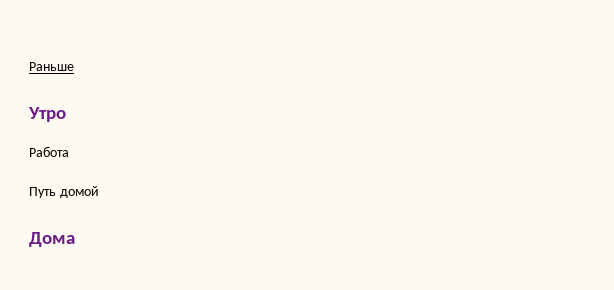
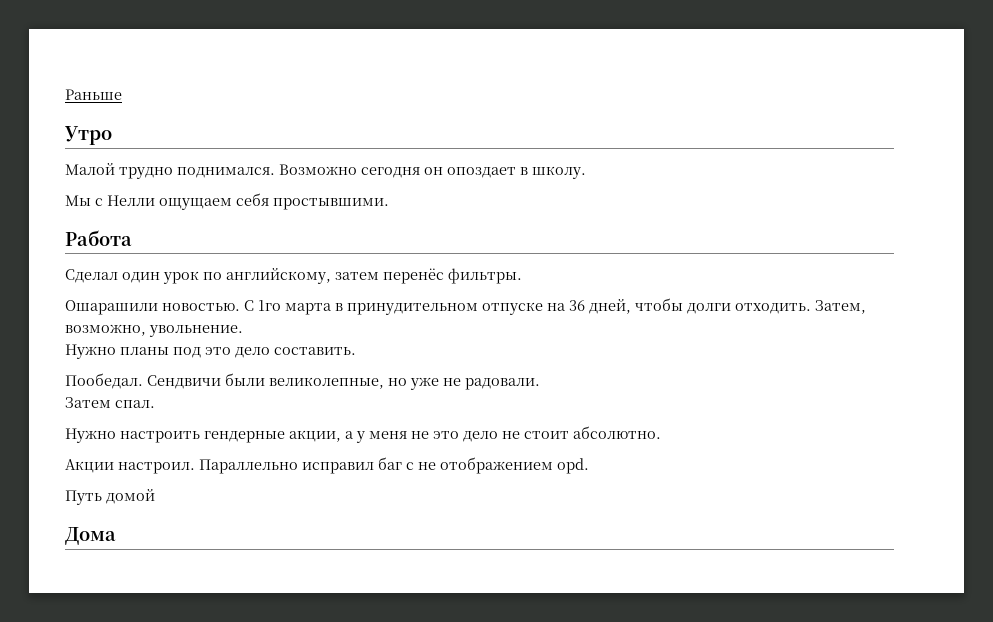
+ Малой трудно поднимался. Возможно сегодня он опоздает в школу.
+ Мы с Нелли ощущаем себя простывшими.
  Работа
+ Сделал один урок по английскому, затем перенёс фильтры.
+ Ошарашили новостью. С 1го марта в принудительном отпуске на 36 дней, чтобы долги отходить. Затем, возможно, увольнение.
+ Нужно планы под это дело составить.
+ Пообедал. Сендвичи были великолепные, но уже не радовали.
+ Затем спал.
+ Нужно настроить гендерные акции, а у меня не это дело не стоит абсолютно.
+ Акции настроил. Параллельно исправил баг с не отображением opd.

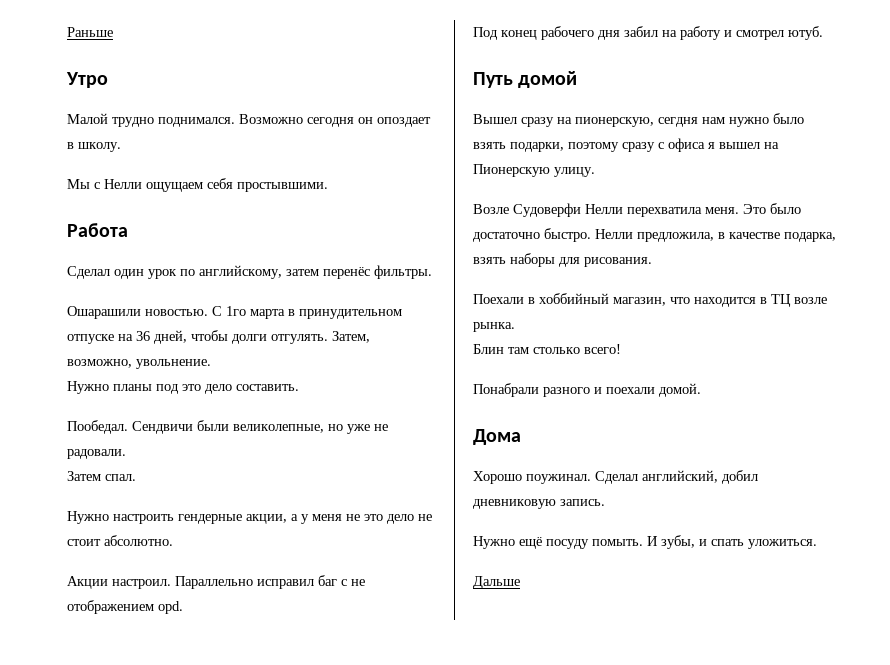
- С 1го марта в принудительном отпуске на 36 дней, чтобы долги отходить.
+ С 1го марта в принудительном отпуске на 36 дней, чтобы долги отгулять.
+ Под конец рабочего дня забил на работу и смотрел ютуб.
  Путь домой
+ Вышел сразу на пионерскую, сегдня нам нужно было взять подарки, поэтому сразу с офиса я вышел на Пионерскую улицу.
+ Возле Судоверфи Нелли перехватила меня. Это было достаточно быстро. Нелли предложила, в качестве подарка, взять наборы для рисования.
+ Поехали в хоббийный магазин, что находится в ТЦ возле рынка.
+ Блин там столько всего!
+ Понабрали разного и поехали домой.
  Дома
+ Хорошо поужинал. Сделал английский, добил дневниковую запись.
+ Нужно ещё посуду помыть. И зубы, и спать уложиться.
+ Дальше

